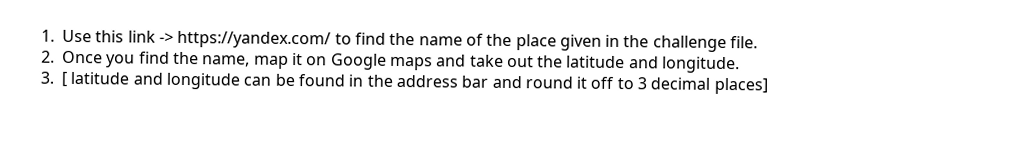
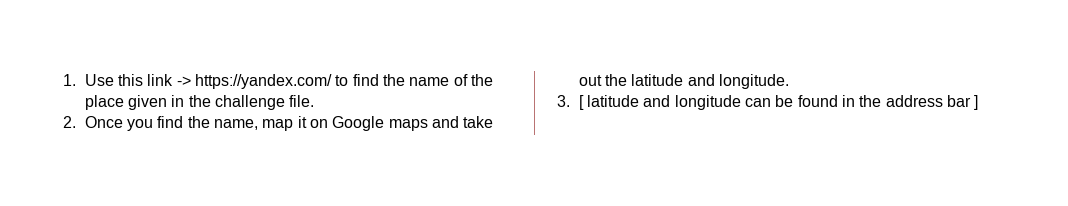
- 3. [ latitude and longitude can be found in the address bar and round it off to 3 decimal places]
+ 3. [ latitude and longitude can be found in the address bar ]

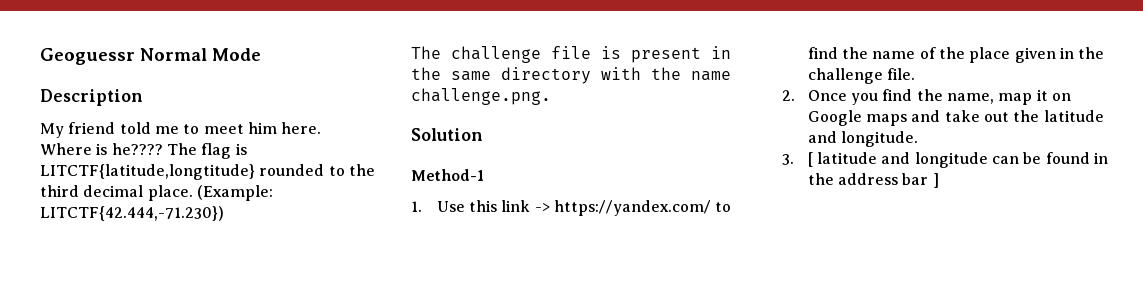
+ Geoguessr Normal Mode
+ Description
+ My friend told me to meet him here. Where is he???? The flag is LITCTF{latitude,longtitude} rounded to the third decimal place. (Example: LITCTF{42.444,-71.230})
+ The challenge file is present in the same directory with the name challenge.png.
+ Solution
+ Method-1

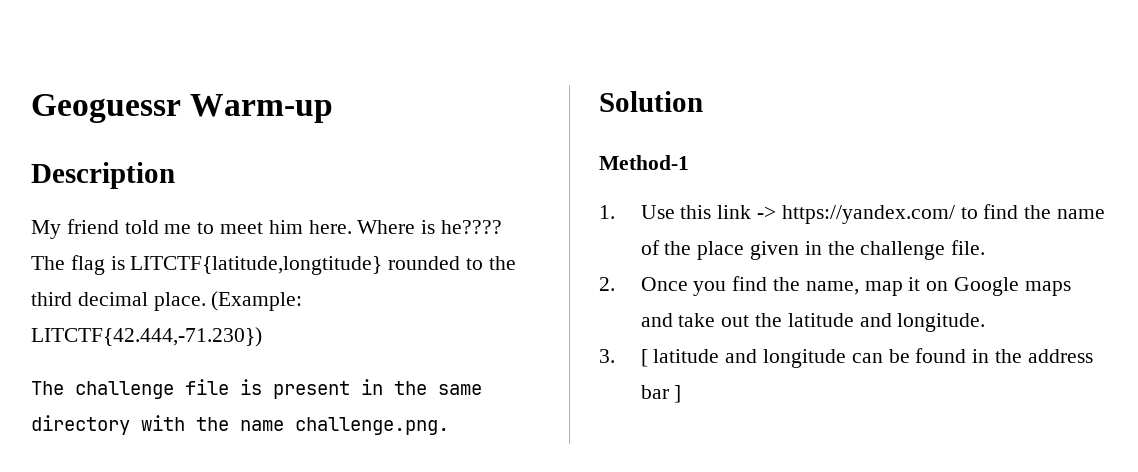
- Geoguessr Normal Mode
+ Geoguessr Warm-up

